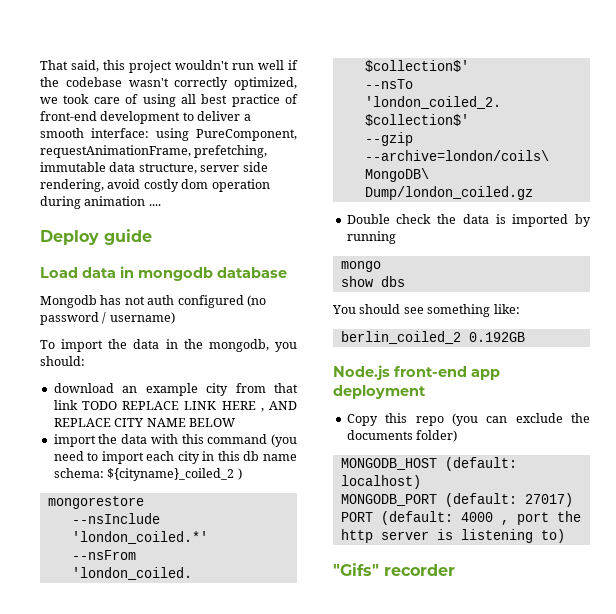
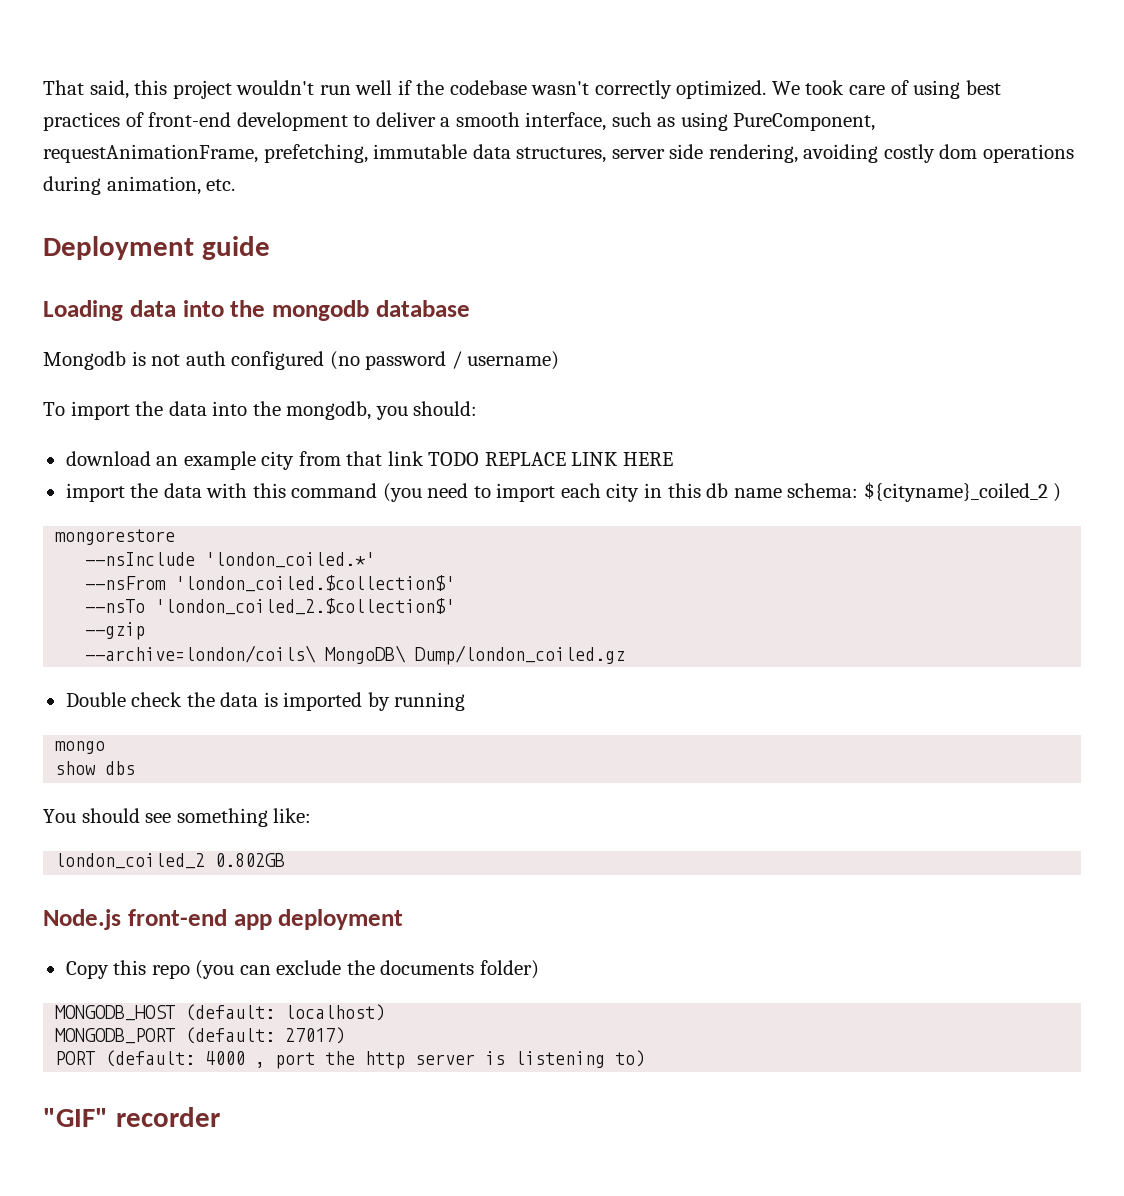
- That said, this project wouldn't run well if the codebase wasn't correctly optimized, we took care of using all best practice of front-end development to deliver a smooth interface: using PureComponent, requestAnimationFrame, prefetching, immutable data structure, server side rendering, avoid costly dom operation during animation ....
- Deploy guide
- Load data in mongodb database
+ That said, this project wouldn't run well if the codebase wasn't correctly optimized. We took care of using best practices of front-end development to deliver a smooth interface, such as using PureComponent, requestAnimationFrame, prefetching, immutable data structures, server side rendering, avoiding costly dom operations during animation, etc.
+ Deployment guide
+ Loading data into the mongodb database
- Mongodb has not auth configured (no password / username)
+ Mongodb is not auth configured (no password / username)
- To import the data in the mongodb, you should:
+ To import the data into the mongodb, you should:
- download an example city from that link TODO REPLACE LINK HERE , AND REPLACE CITY NAME BELOW
+ download an example city from that link TODO REPLACE LINK HERE
- berlin_coiled_2 0.192GB
+ london_coiled_2 0.802GB
- "Gifs" recorder
+ "GIF" recorder

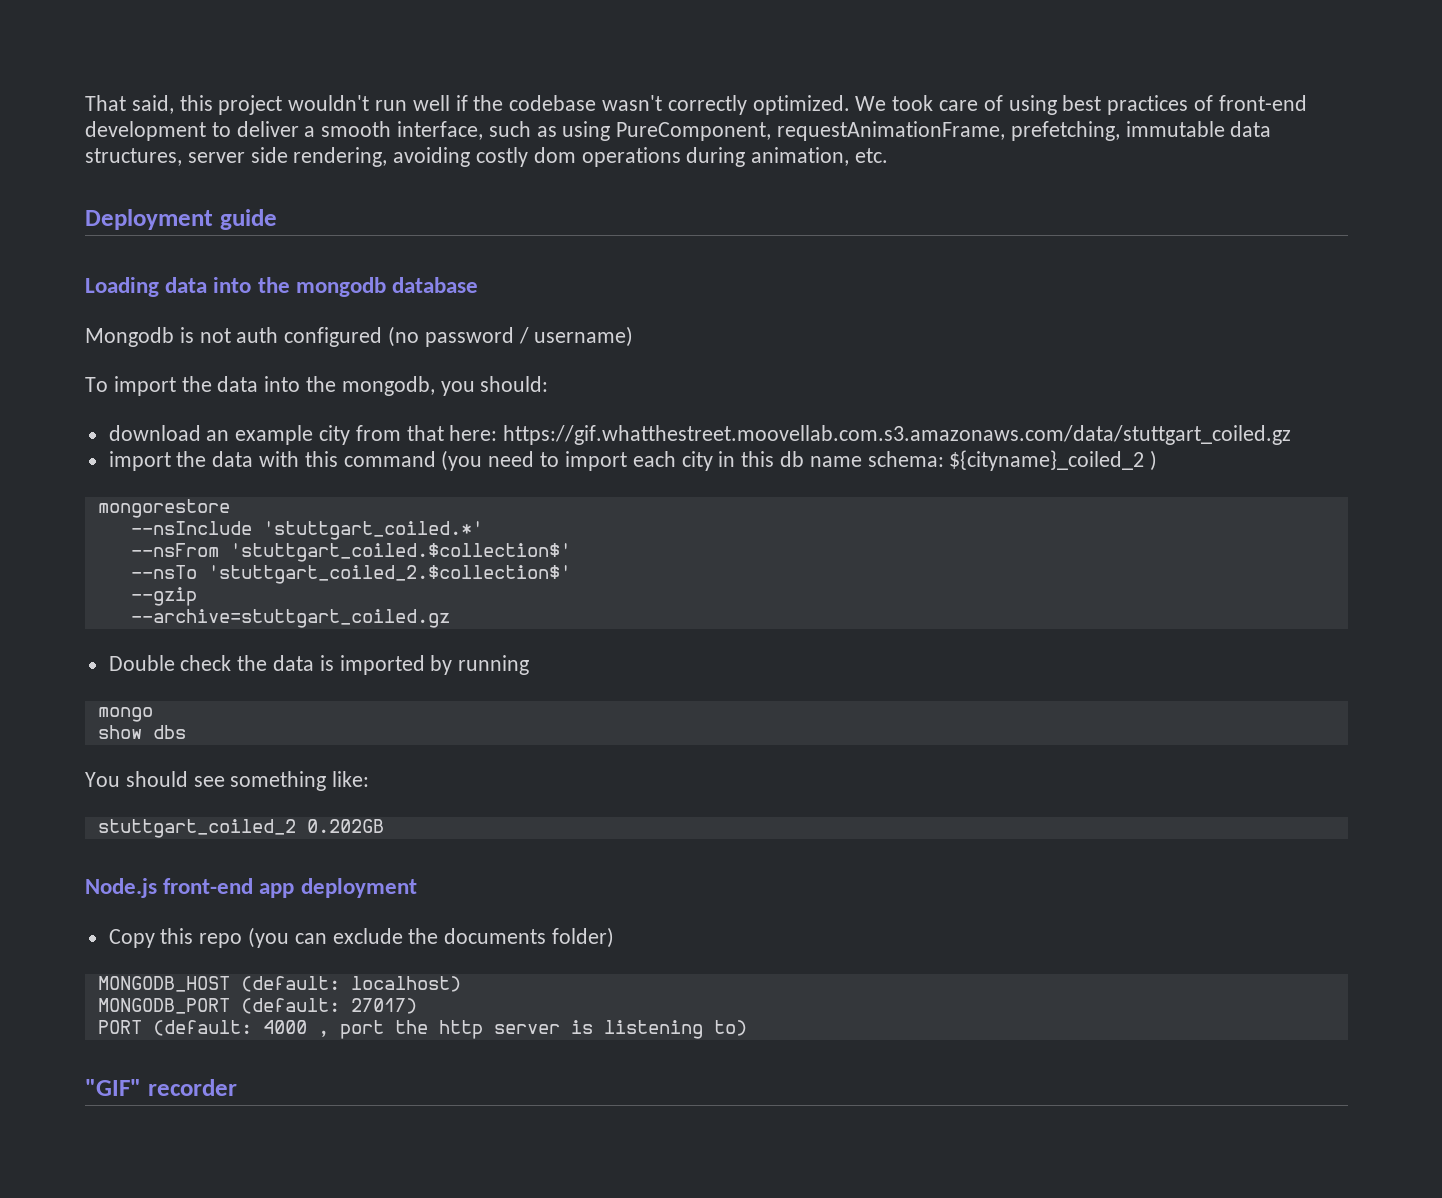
- download an example city from that link TODO REPLACE LINK HERE
+ download an example city from that here: https://gif.whatthestreet.moovellab.com.s3.amazonaws.com/data/stuttgart_coiled.gz
- --nsInclude 'london_coiled.*'
+ --nsInclude 'stuttgart_coiled.*'
- --nsFrom 'london_coiled.$collection$'
+ --nsFrom 'stuttgart_coiled.$collection$'
- --nsTo 'london_coiled_2.$collection$'
+ --nsTo 'stuttgart_coiled_2.$collection$'
- --archive=london/coils\ MongoDB\ Dump/london_coiled.gz
+ --archive=stuttgart_coiled.gz
- london_coiled_2 0.802GB
+ stuttgart_coiled_2 0.202GB

